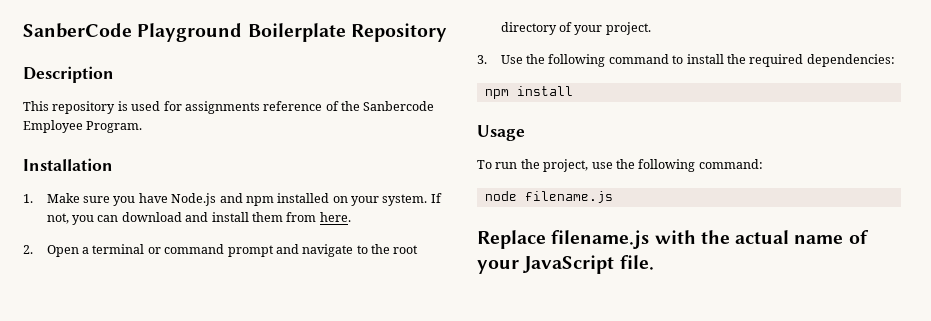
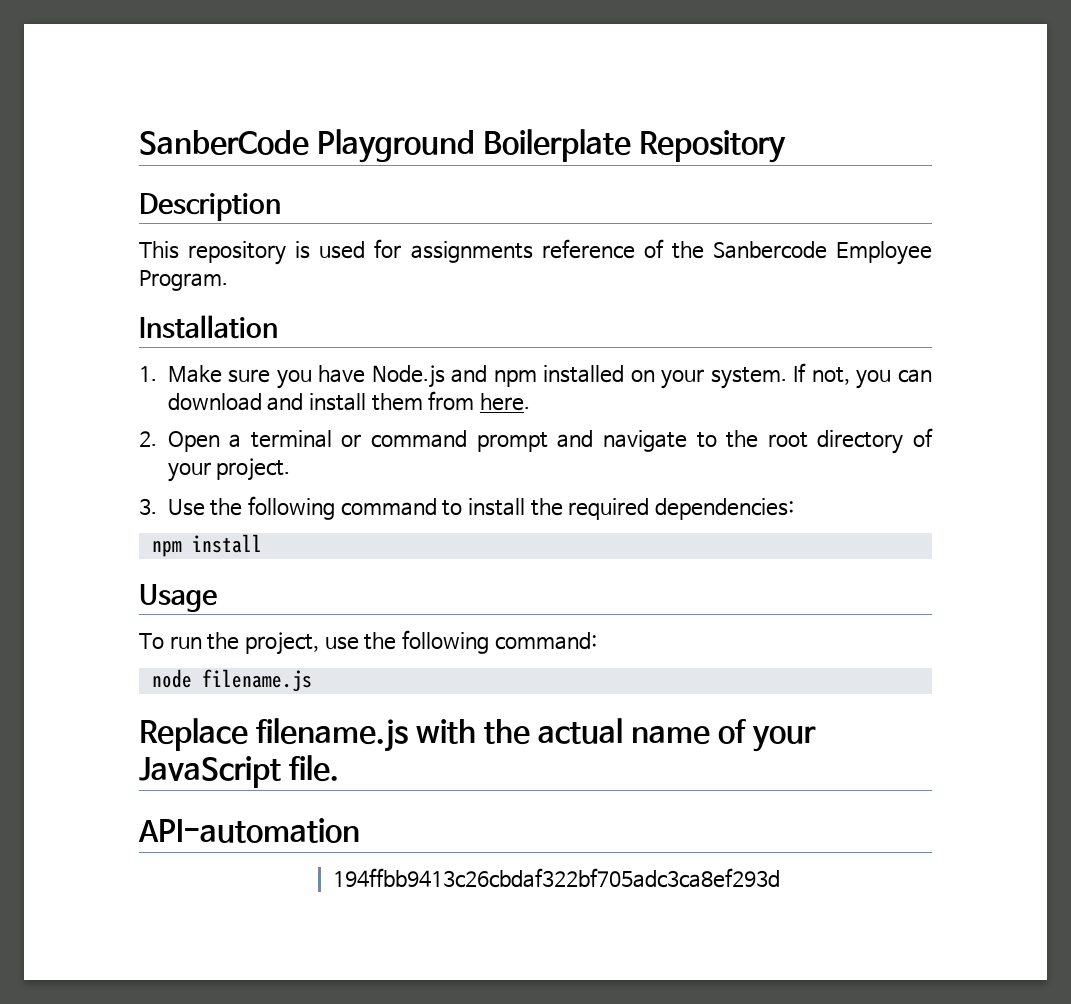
+ API-automation
+ 194ffbb9413c26cbdaf322bf705adc3ca8ef293d

